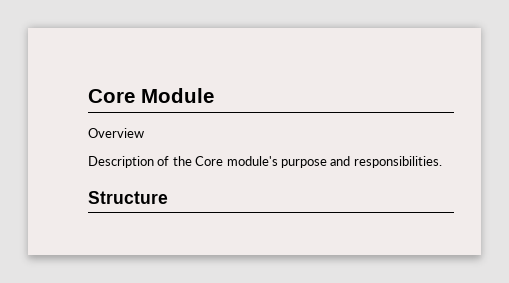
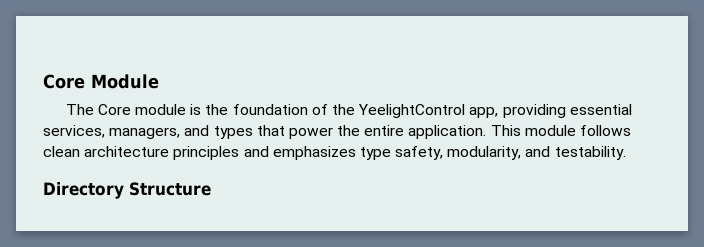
- Overview
- Description of the Core module's purpose and responsibilities.
- Structure
+ The Core module is the foundation of the YeelightControl app, providing essential services, managers, and types that power the entire application. This module follows clean architecture principles and emphasizes type safety, modularity, and testability.
+ Directory Structure

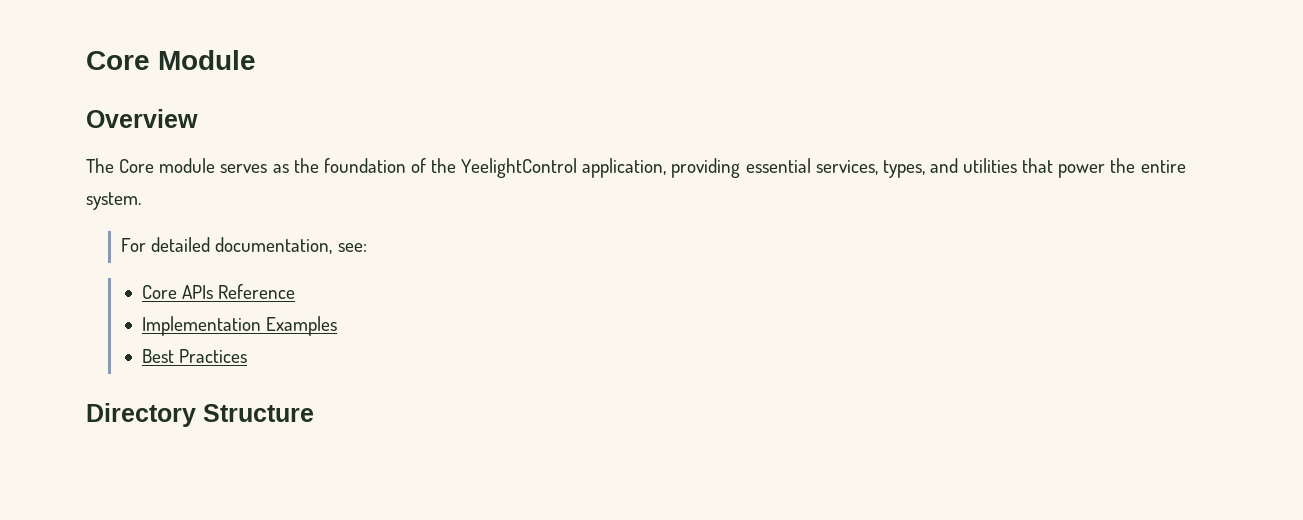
+ Overview
- The Core module is the foundation of the YeelightControl app, providing essential services, managers, and types that power the entire application. This module follows clean architecture principles and emphasizes type safety, modularity, and testability.
+ The Core module serves as the foundation of the YeelightControl application, providing essential services, types, and utilities that power the entire system.
+ For detailed documentation, see:
+ Core APIs Reference
+ Implementation Examples
+ Best Practices

